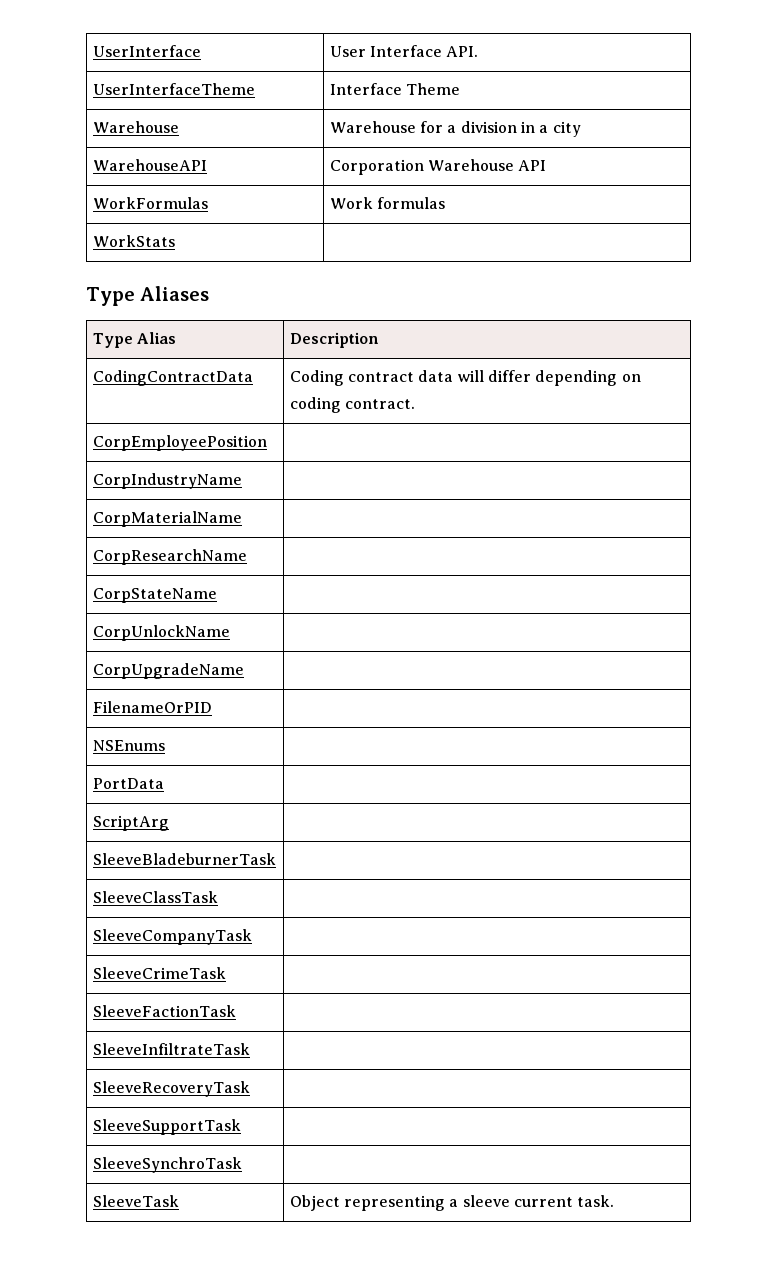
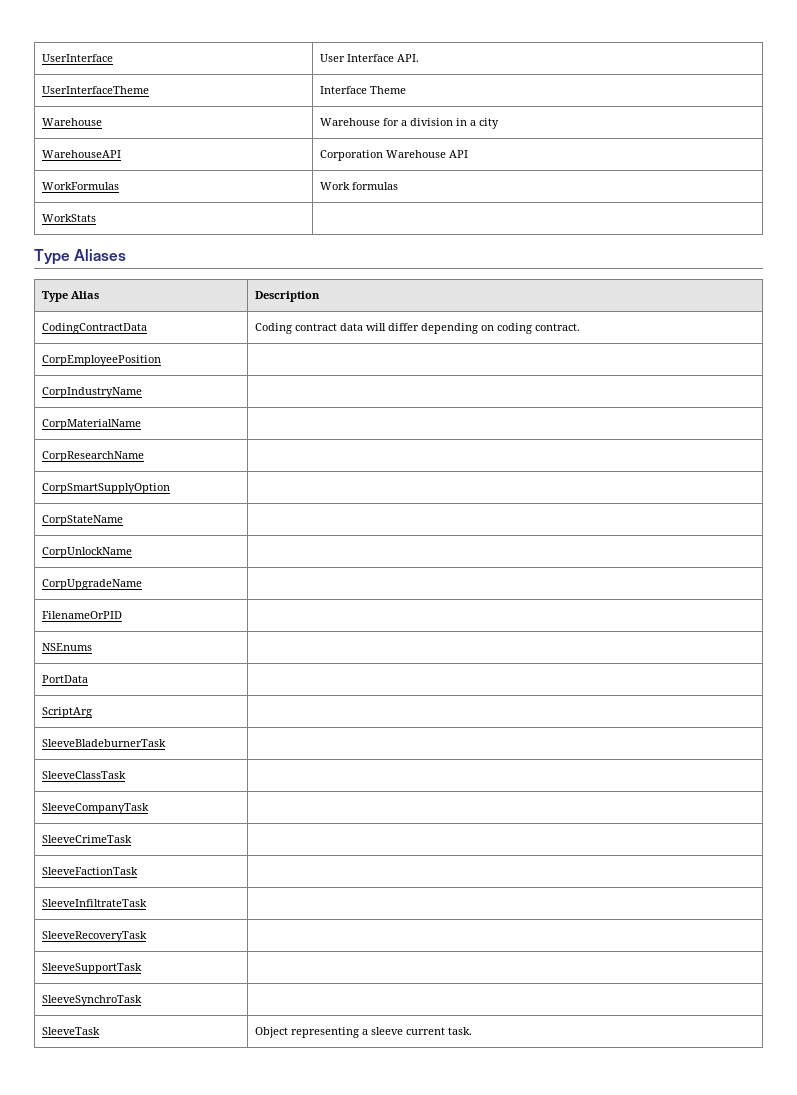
+ CorpSmartSupplyOption |

